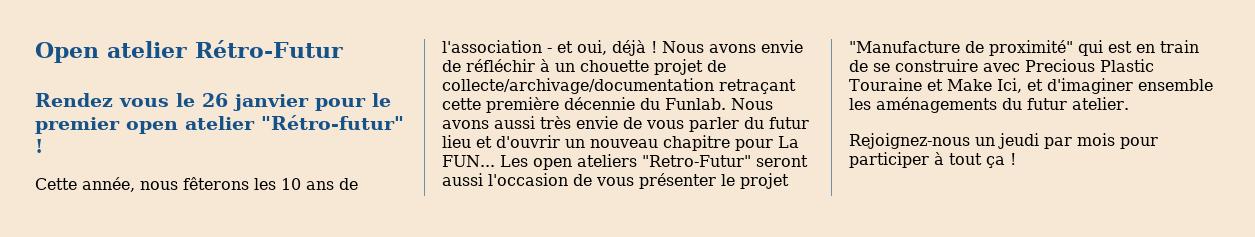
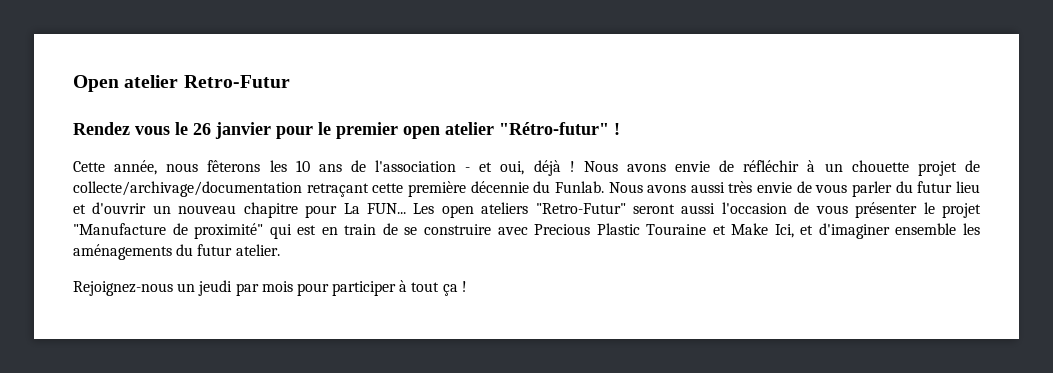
- Open atelier Rétro-Futur
+ Open atelier Retro-Futur

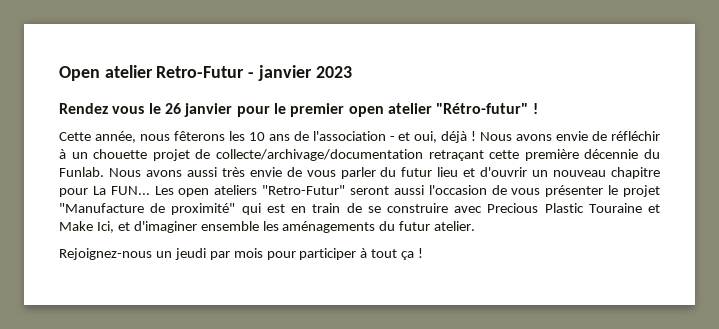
- Open atelier Retro-Futur
+ Open atelier Retro-Futur - janvier 2023

